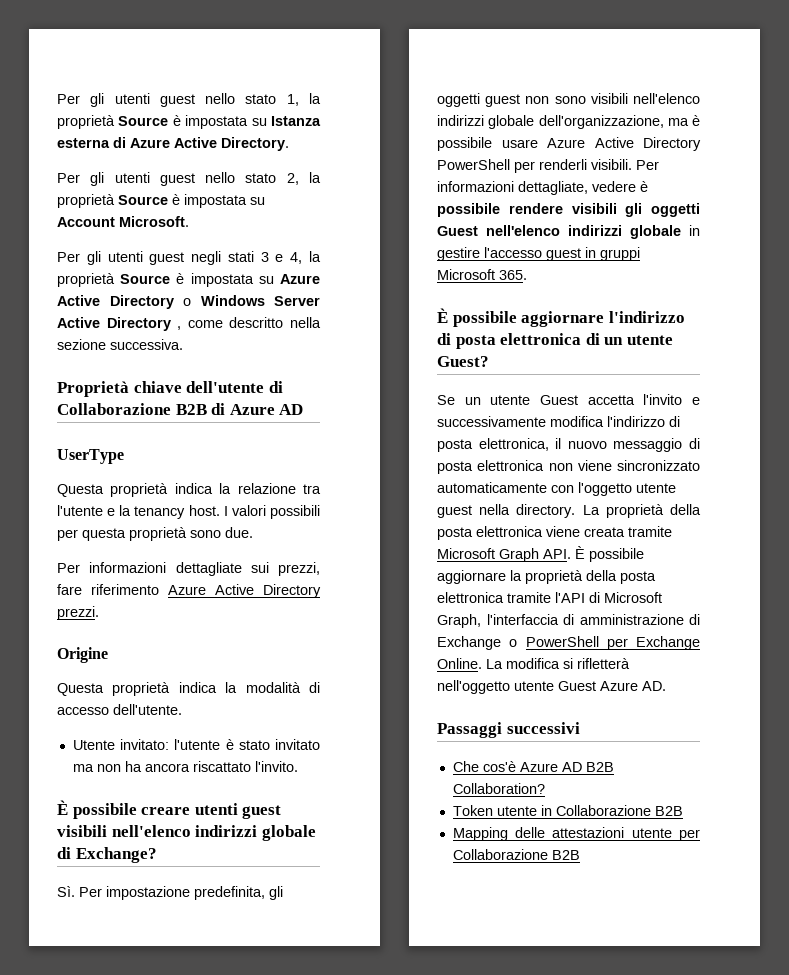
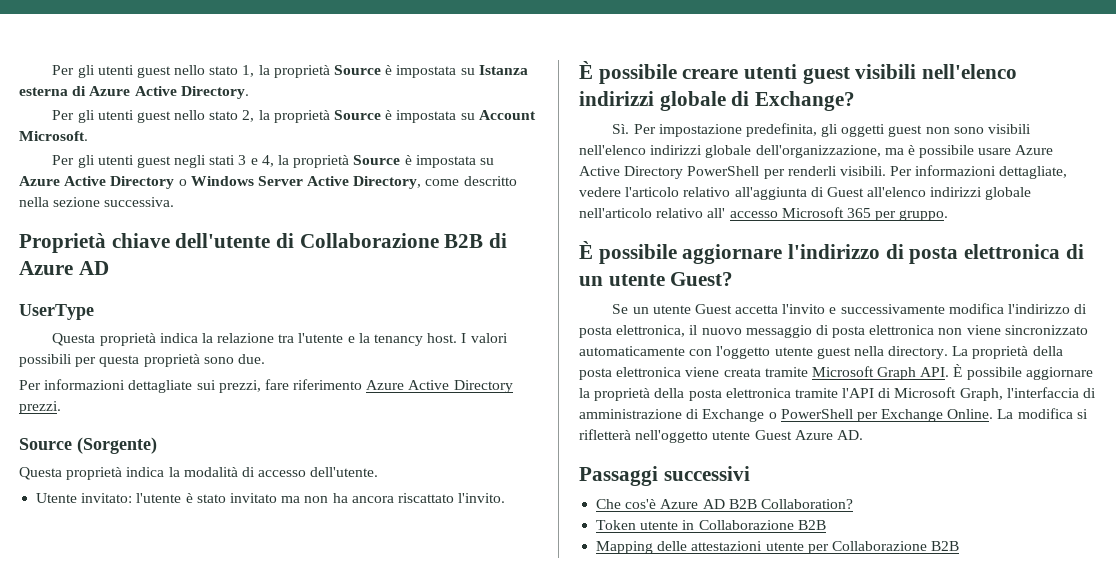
- Per gli utenti guest negli stati 3 e 4, la proprietà Source è impostata su Azure Active Directory o Windows Server Active Directory , come descritto nella sezione successiva.
+ Per gli utenti guest negli stati 3 e 4, la proprietà Source è impostata su Azure Active Directory o Windows Server Active Directory, come descritto nella sezione successiva.
- Origine
+ Source (Sorgente)
- Per informazioni dettagliate, vedere è possibile rendere visibili gli oggetti Guest nell'elenco indirizzi globale in gestire l'accesso guest in gruppi Microsoft 365.
+ Per informazioni dettagliate, vedere l'articolo relativo all'aggiunta di Guest all'elenco indirizzi globale nell'articolo relativo all' accesso Microsoft 365 per gruppo.

